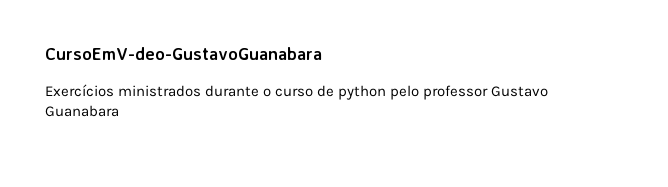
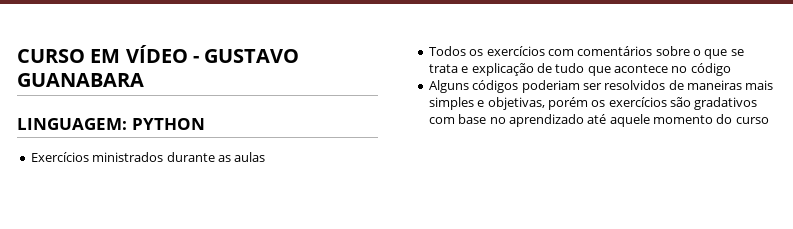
- CursoEmV-deo-GustavoGuanabara
- Exercícios ministrados durante o curso de python pelo professor Gustavo Guanabara
+ CURSO EM VÍDEO - GUSTAVO GUANABARA
+ LINGUAGEM: PYTHON
+ Exercícios ministrados durante as aulas
+ Todos os exercícios com comentários sobre o que se trata e explicação de tudo que acontece no código
+ Alguns códigos poderiam ser resolvidos de maneiras mais simples e objetivas, porém os exercícios são gradativos com base no aprendizado até aquele momento do curso

